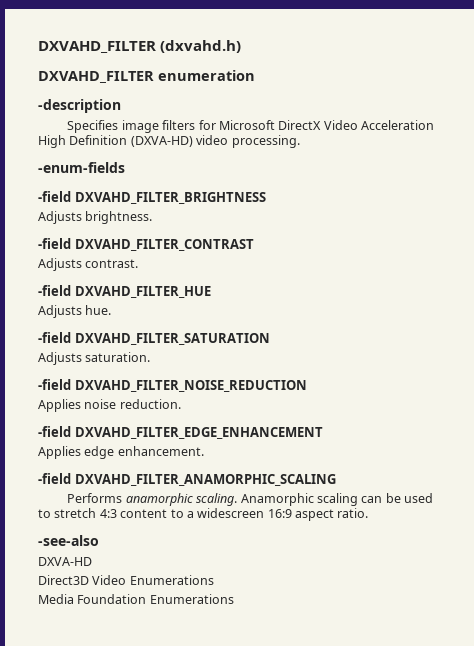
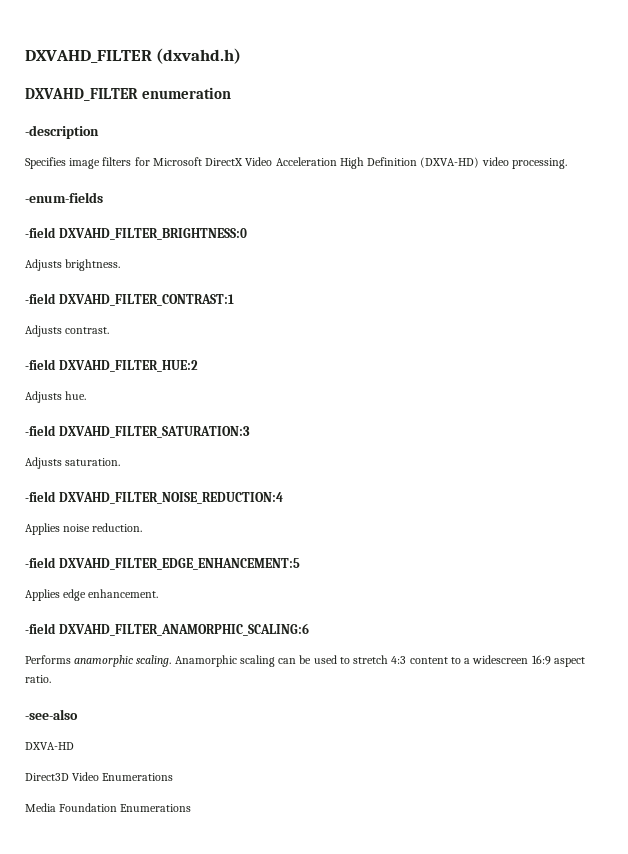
- -field DXVAHD_FILTER_BRIGHTNESS
+ -field DXVAHD_FILTER_BRIGHTNESS:0
- -field DXVAHD_FILTER_CONTRAST
+ -field DXVAHD_FILTER_CONTRAST:1
- -field DXVAHD_FILTER_HUE
+ -field DXVAHD_FILTER_HUE:2
- -field DXVAHD_FILTER_SATURATION
+ -field DXVAHD_FILTER_SATURATION:3
- -field DXVAHD_FILTER_NOISE_REDUCTION
+ -field DXVAHD_FILTER_NOISE_REDUCTION:4
- -field DXVAHD_FILTER_EDGE_ENHANCEMENT
+ -field DXVAHD_FILTER_EDGE_ENHANCEMENT:5
- -field DXVAHD_FILTER_ANAMORPHIC_SCALING
+ -field DXVAHD_FILTER_ANAMORPHIC_SCALING:6

